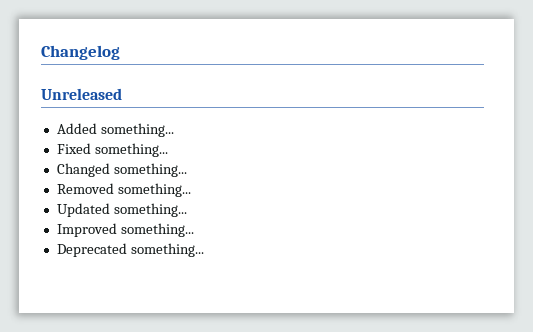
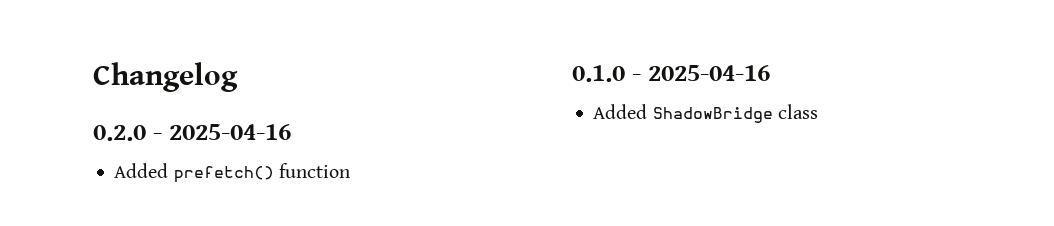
- Unreleased
- Added something...
- Fixed something...
- Changed something...
- Removed something...
- Updated something...
- Improved something...
- Deprecated something...
+ 0.2.0 - 2025-04-16
+ Added prefetch() function
+ 0.1.0 - 2025-04-16
+ Added ShadowBridge class

